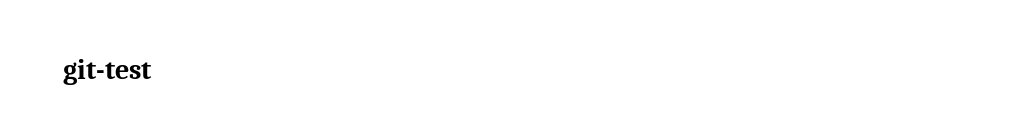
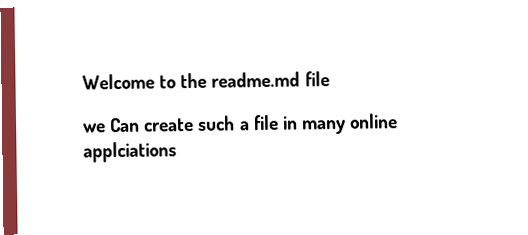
- git-test
+ Welcome to the readme.md file
+ we Can create such a file in many online applciations

